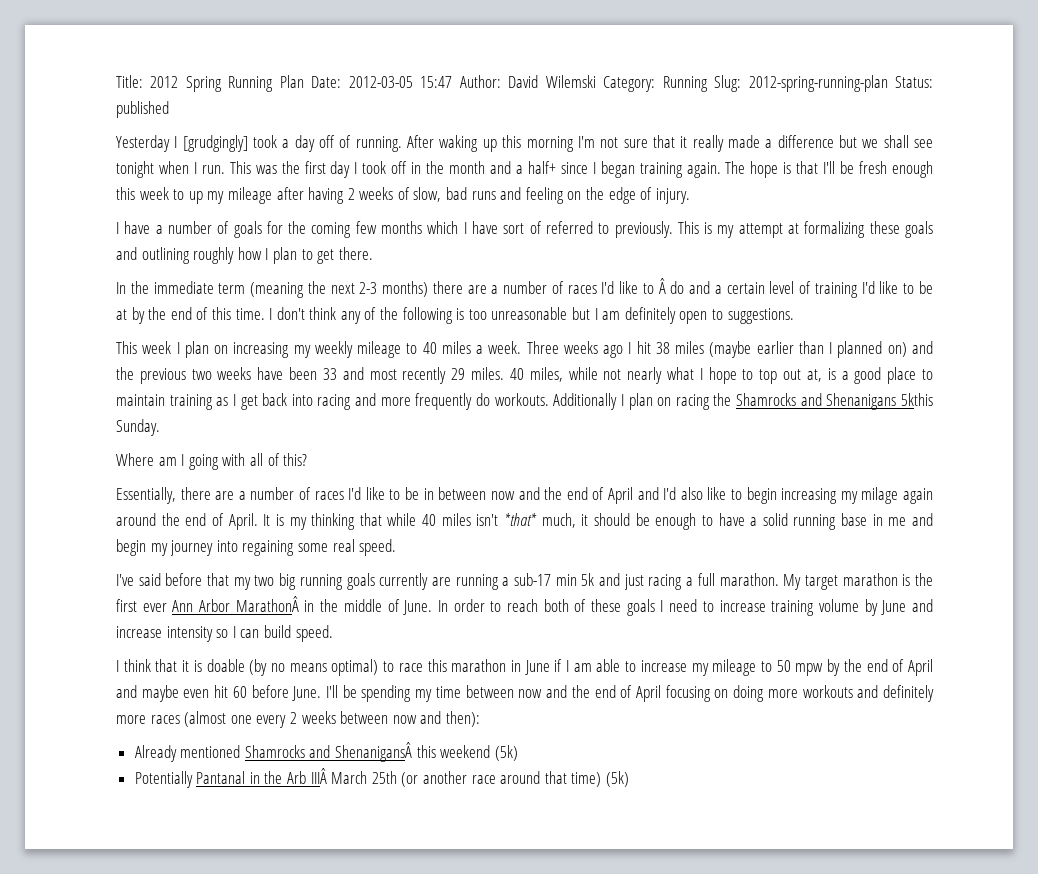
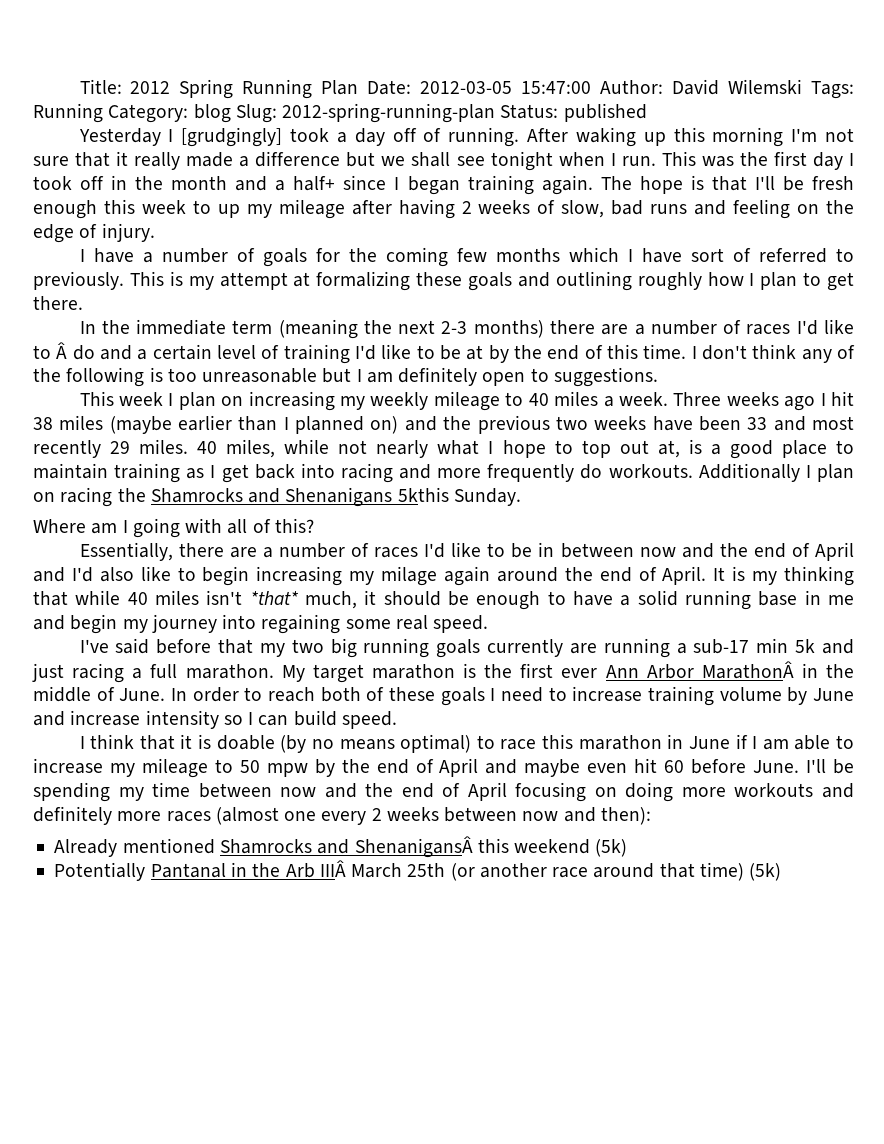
- Title: 2012 Spring Running Plan Date: 2012-03-05 15:47 Author: David Wilemski Category: Running Slug: 2012-spring-running-plan Status: published
+ Title: 2012 Spring Running Plan Date: 2012-03-05 15:47:00 Author: David Wilemski Tags: Running Category: blog Slug: 2012-spring-running-plan Status: published

